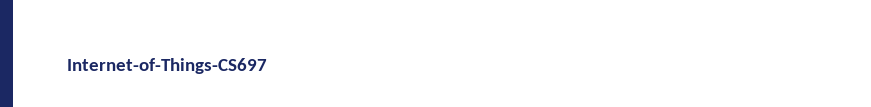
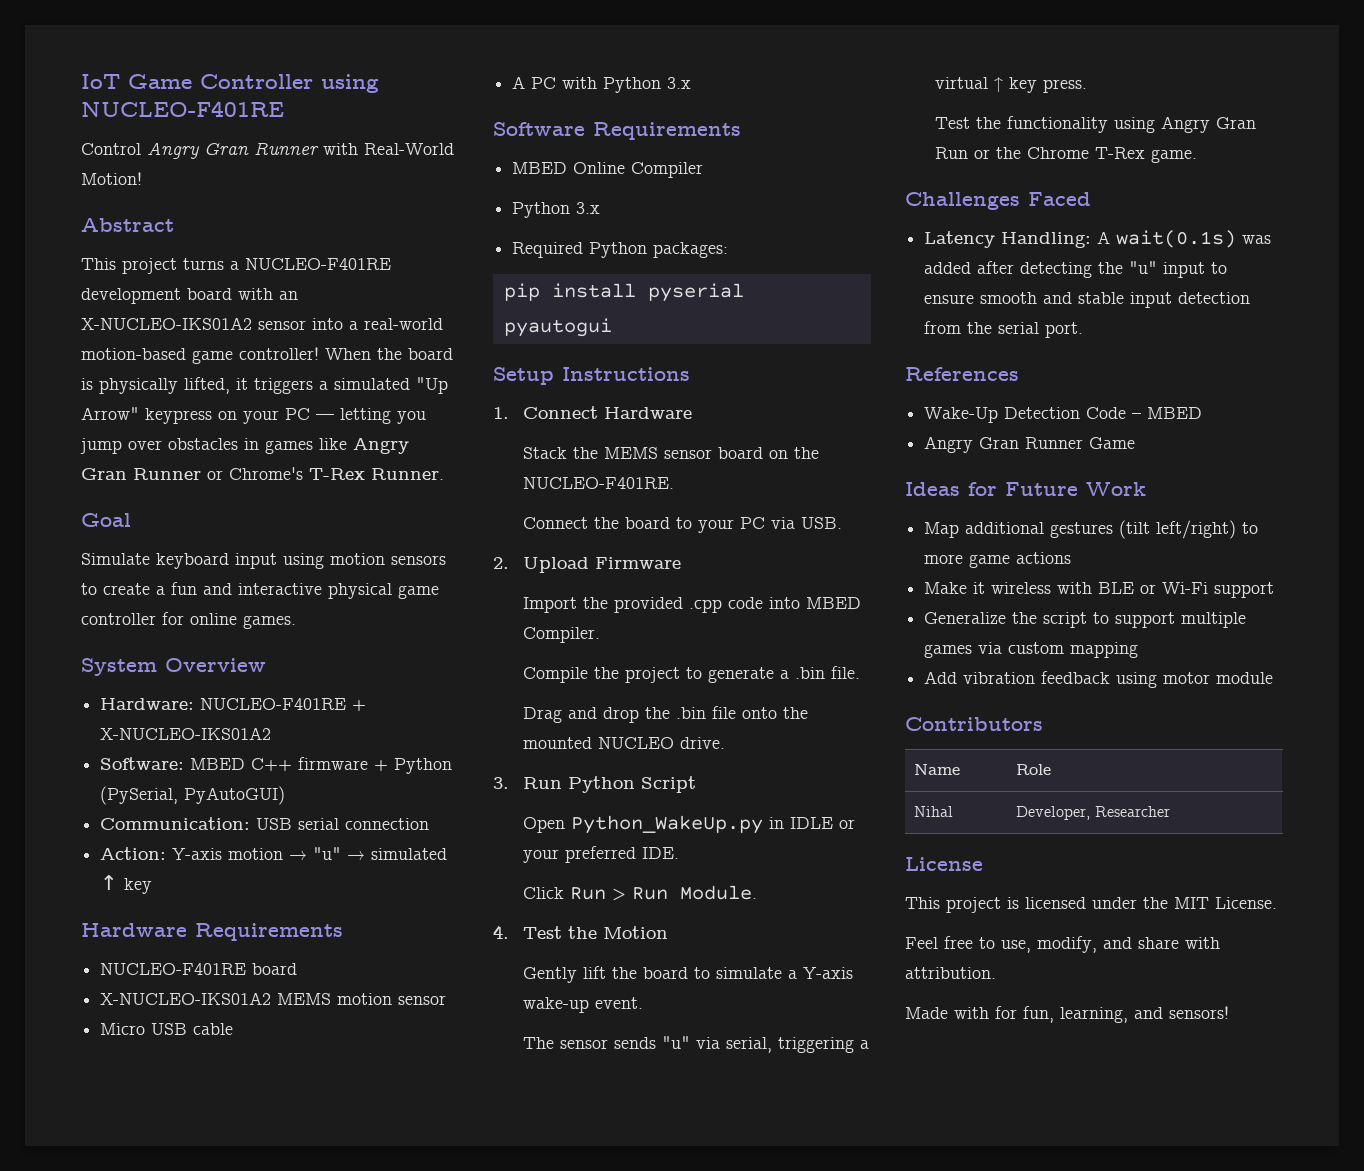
- Internet-of-Things-CS697
+ IoT Game Controller using NUCLEO-F401RE
+ Control Angry Gran Runner with Real-World Motion!
+ Abstract
+ This project turns a NUCLEO-F401RE development board with an X-NUCLEO-IKS01A2 sensor into a real-world motion-based game controller! When the board is physically lifted, it triggers a simulated "Up Arrow" keypress on your PC — letting you jump over obstacles in games like Angry Gran Runner or Chrome's T-Rex Runner.
+ Goal
+ Simulate keyboard input using motion sensors to create a fun and interactive physical game controller for online games.
+ System Overview
+ Hardware: NUCLEO-F401RE + X-NUCLEO-IKS01A2
+ Software: MBED C++ firmware + Python (PySerial, PyAutoGUI)
+ Communication: USB serial connection
+ Action: Y-axis motion → "u" → simulated ↑ key
+ Hardware Requirements
+ NUCLEO-F401RE board
+ X-NUCLEO-IKS01A2 MEMS motion sensor
+ Micro USB cable
+ A PC with Python 3.x
+ Software Requirements
+ MBED Online Compiler
+ Python 3.x
+ Required Python packages:
+ pip install pyserial pyautogui
+ Setup Instructions
+ 1. Connect Hardware
+ Stack the MEMS sensor board on the NUCLEO-F401RE.
+ Connect the board to your PC via USB.
+ 2. Upload Firmware
+ Import the provided .cpp code into MBED Compiler.
+ Compile the project to generate a .bin file.
+ Drag and drop the .bin file onto the mounted NUCLEO drive.
+ 3. Run Python Script
+ Open Python_WakeUp.py in IDLE or your preferred IDE.
+ Click Run > Run Module.
+ 4. Test the Motion
+ Gently lift the board to simulate a Y-axis wake-up event.
+ The sensor sends "u" via serial, triggering a virtual ↑ key press.
+ Test the functionality using Angry Gran Run or the Chrome T-Rex game.
+ Challenges Faced
+ Latency Handling: A wait(0.1s) was added after detecting the "u" input to ensure smooth and stable input detection from the serial port.
+ References
+ Wake-Up Detection Code – MBED
+ Angry Gran Runner Game
+ Ideas for Future Work
+ Map additional gestures (tilt left/right) to more game actions
+ Make it wireless with BLE or Wi-Fi support
+ Generalize the script to support multiple games via custom mapping
+ Add vibration feedback using motor module
+ Contributors
+ Name | Role
+ Nihal | Developer, Researcher
+ License
+ This project is licensed under the MIT License.
+ Feel free to use, modify, and share with attribution.
+ Made with for fun, learning, and sensors!

